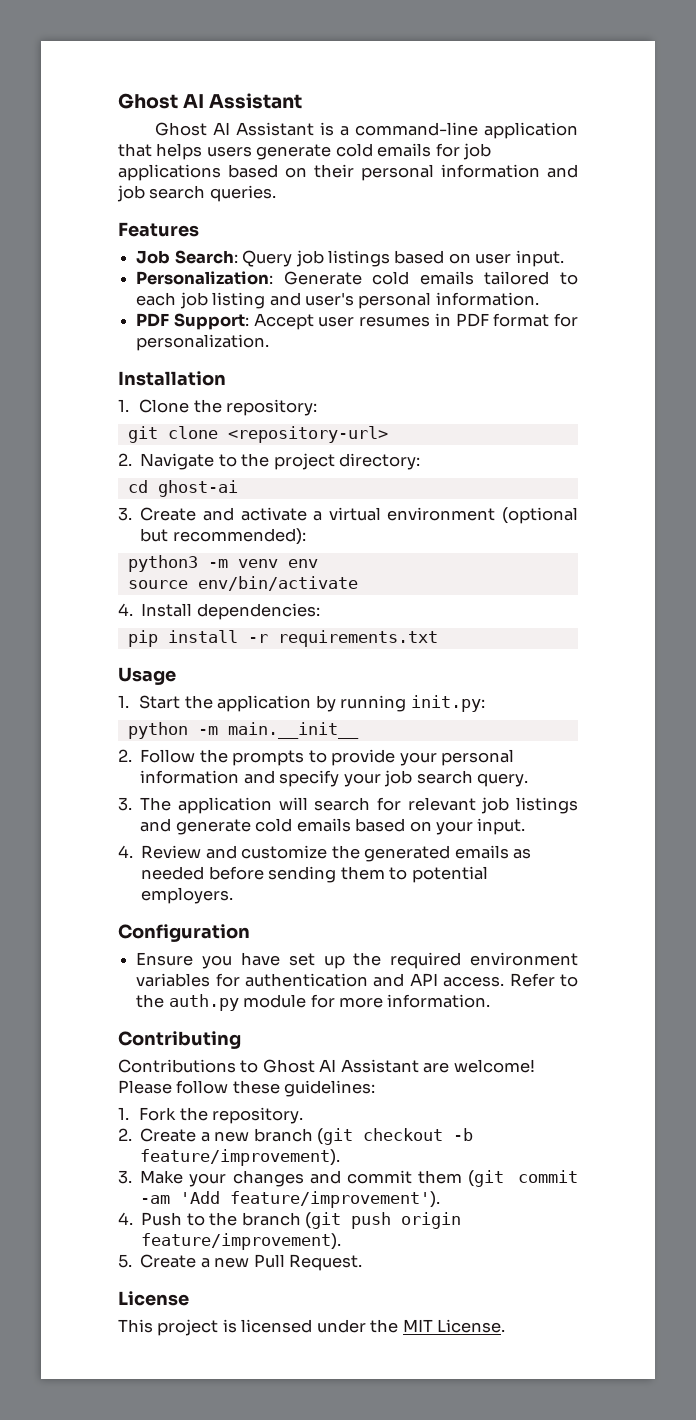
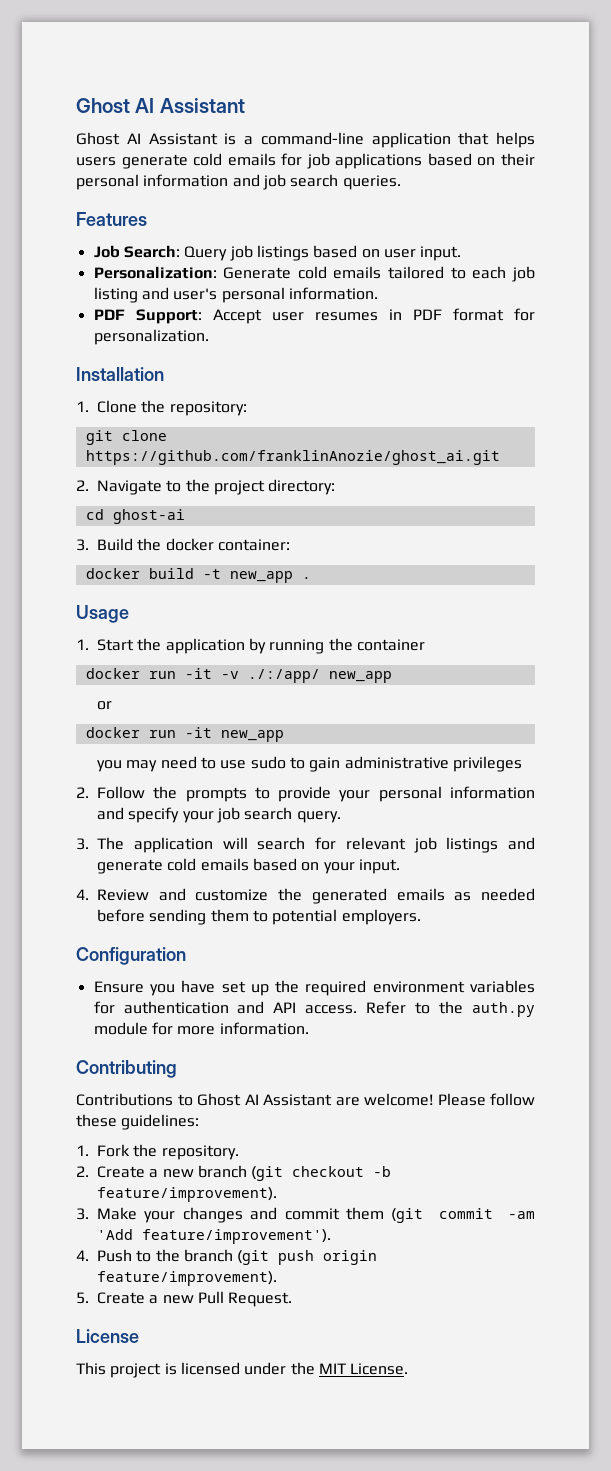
- git clone <repository-url>
+ git clone https://github.com/franklinAnozie/ghost_ai.git
- 3. Create and activate a virtual environment (optional but recommended):
- python3 -m venv env
- source env/bin/activate
- 4. Install dependencies:
- pip install -r requirements.txt
+ 3. Build the docker container:
+ docker build -t new_app .
- 1. Start the application by running init.py:
- python -m main.__init__
+ 1. Start the application by running the container
+ docker run -it -v ./:/app/ new_app
+ or
+ docker run -it new_app
+ you may need to use sudo to gain administrative privileges

